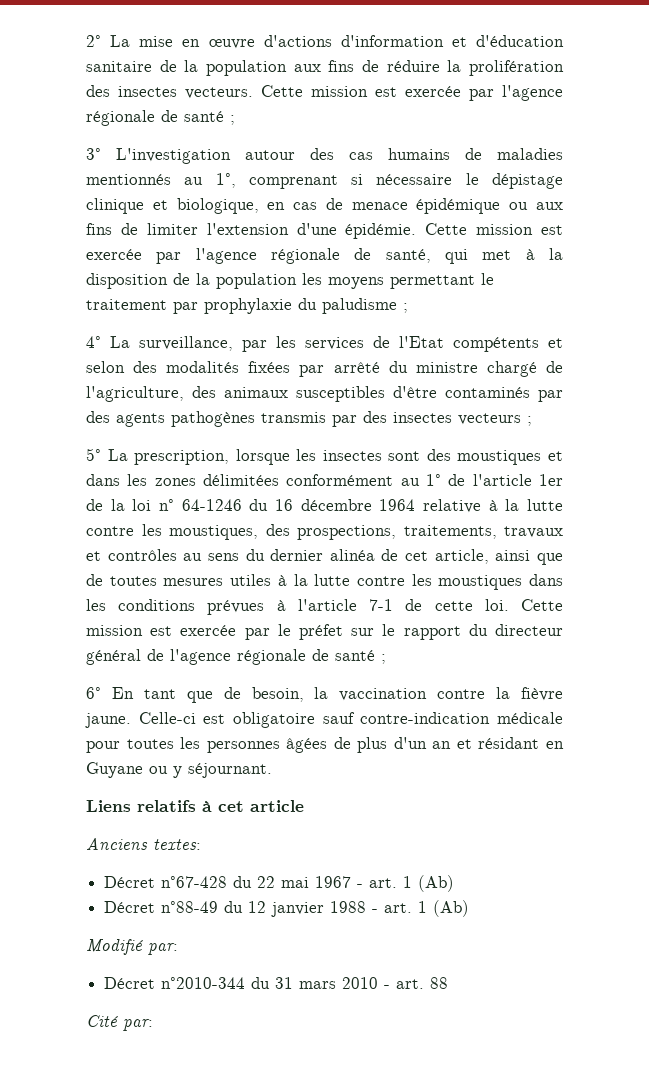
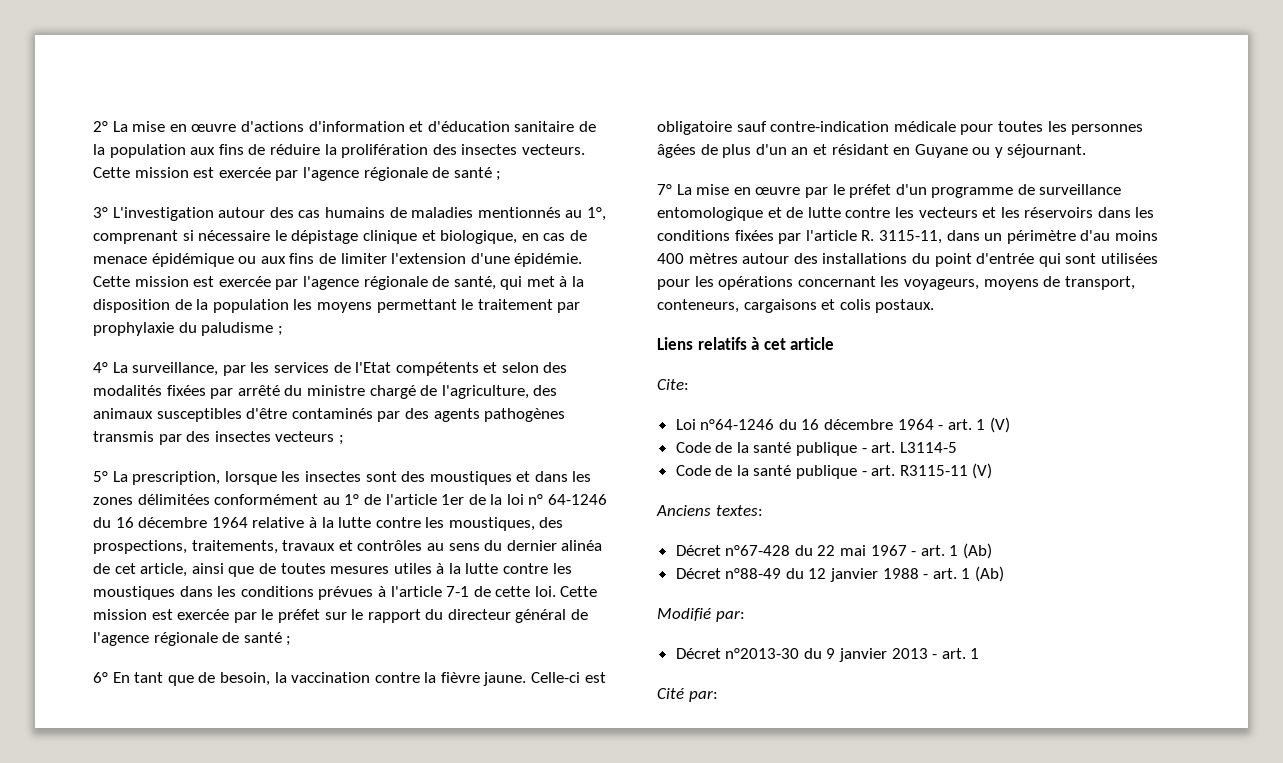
+ 7° La mise en œuvre par le préfet d'un programme de surveillance entomologique et de lutte contre les vecteurs et les réservoirs dans les conditions fixées par l'article R. 3115-11, dans un périmètre d'au moins 400 mètres autour des installations du point d'entrée qui sont utilisées pour les opérations concernant les voyageurs, moyens de transport, conteneurs, cargaisons et colis postaux.
+ Cite:
+ Loi n°64-1246 du 16 décembre 1964 - art. 1 (V)
+ Code de la santé publique - art. L3114-5
+ Code de la santé publique - art. R3115-11 (V)
- Décret n°2010-344 du 31 mars 2010 - art. 88
+ Décret n°2013-30 du 9 janvier 2013 - art. 1

